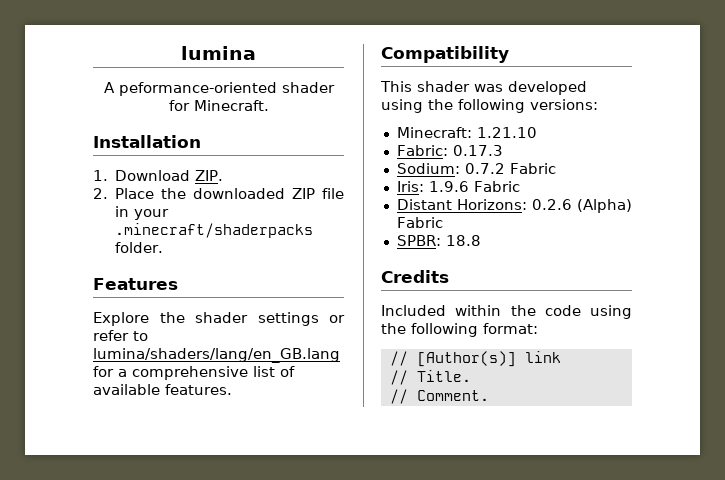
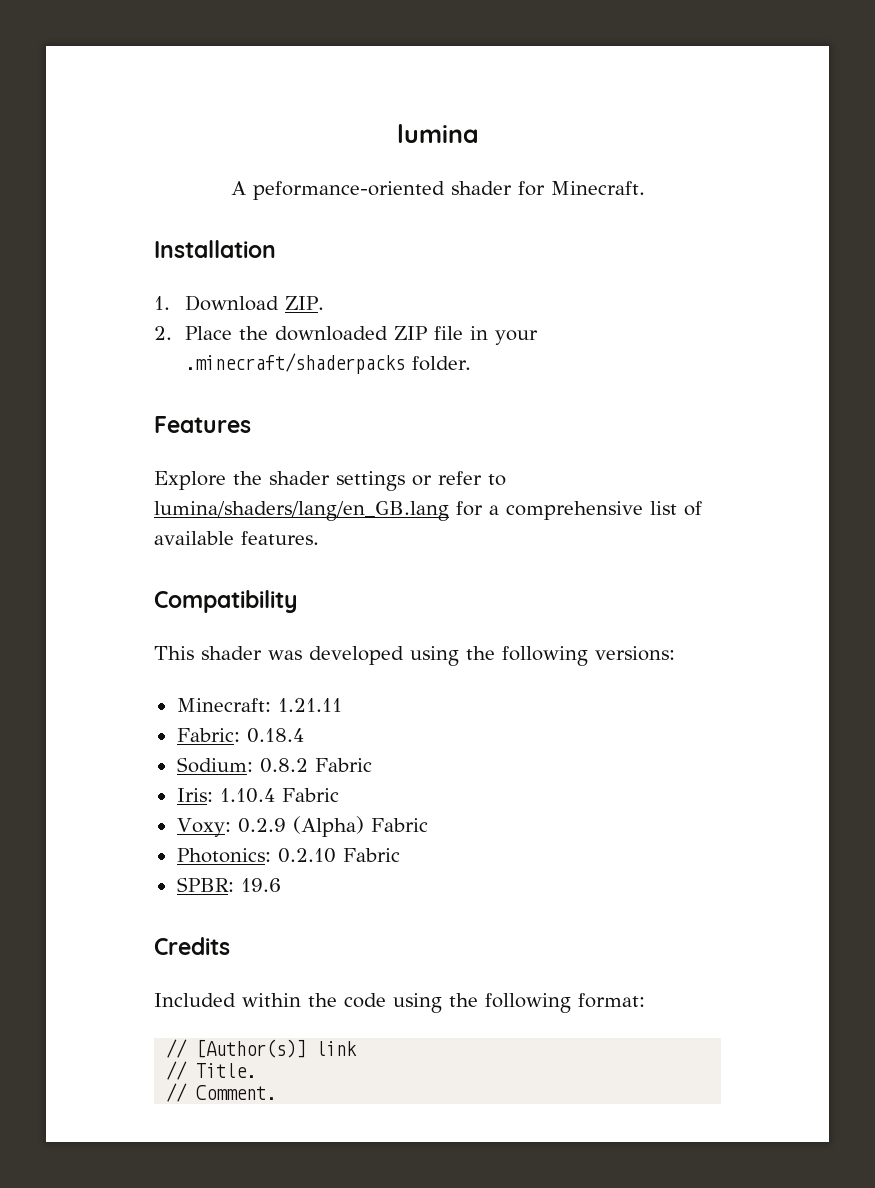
- Minecraft: 1.21.10
+ Minecraft: 1.21.11
- Fabric: 0.17.3
+ Fabric: 0.18.4
- Sodium: 0.7.2 Fabric
+ Sodium: 0.8.2 Fabric
- Iris: 1.9.6 Fabric
- Distant Horizons: 0.2.6 (Alpha) Fabric
+ Iris: 1.10.4 Fabric
+ Voxy: 0.2.9 (Alpha) Fabric
+ Photonics: 0.2.10 Fabric
- SPBR: 18.8
+ SPBR: 19.6

